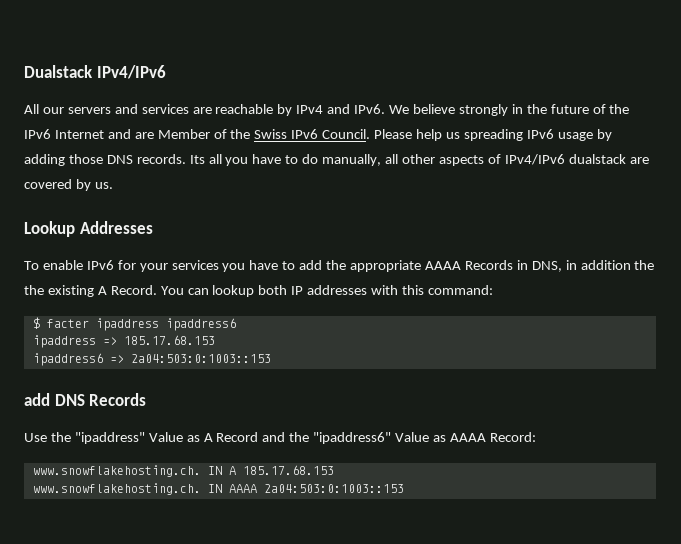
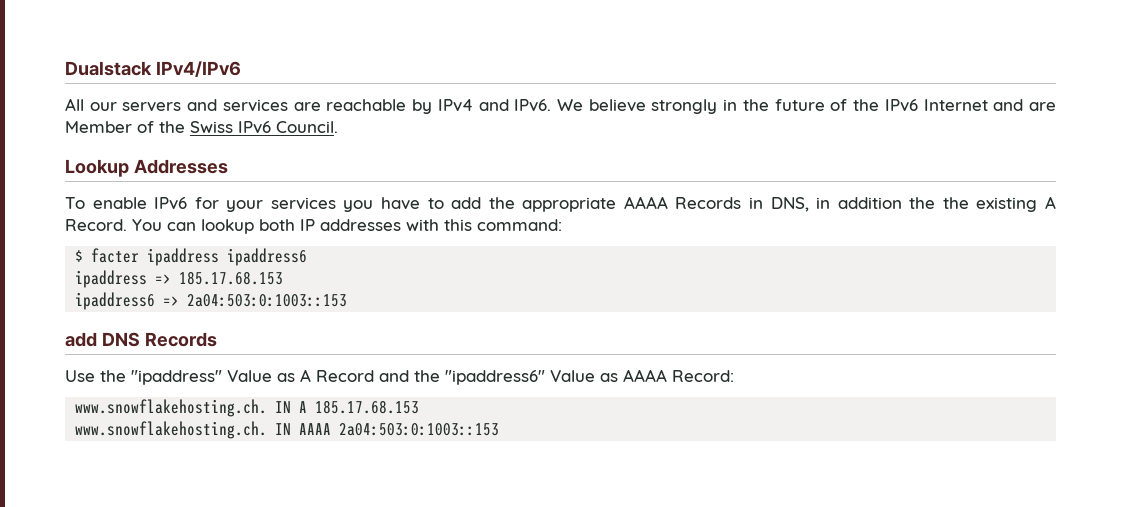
- Please help us spreading IPv6 usage by adding those DNS records. Its all you have to do manually, all other aspects of IPv4/IPv6 dualstack are covered by us.

